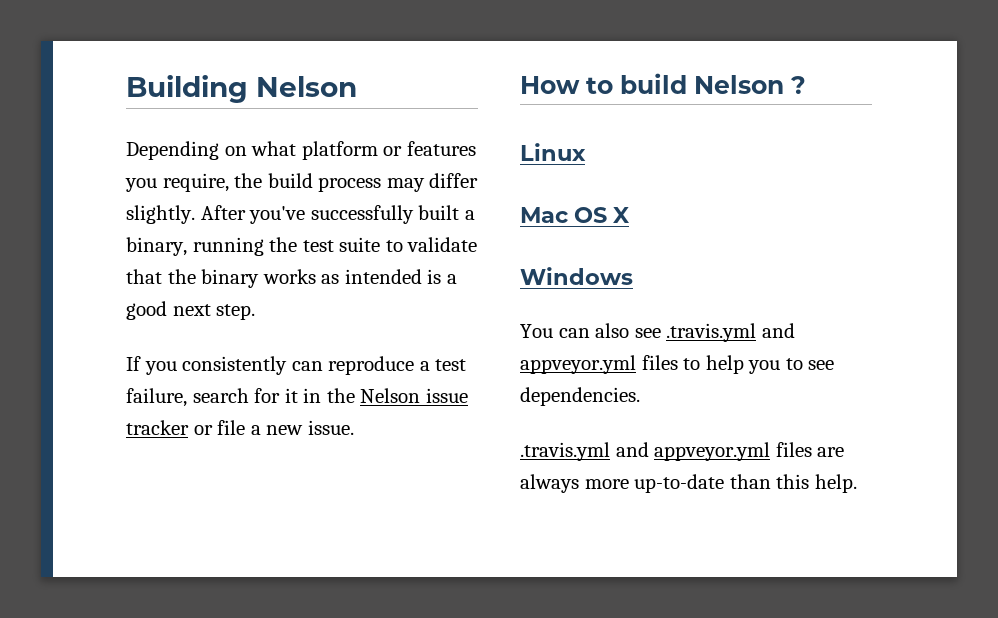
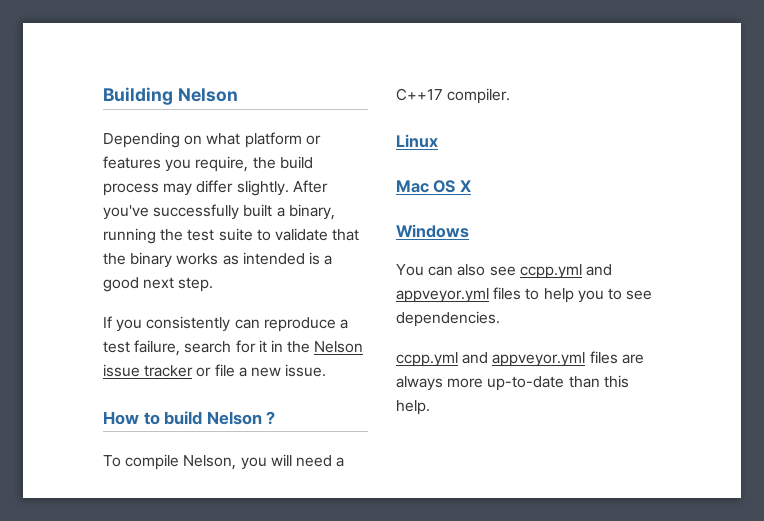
+ To compile Nelson, you will need a C++17 compiler.
- You can also see .travis.yml and appveyor.yml files to help you to see dependencies.
+ You can also see ccpp.yml and appveyor.yml files to help you to see dependencies.
- .travis.yml and appveyor.yml files are always more up-to-date than this help.
+ ccpp.yml and appveyor.yml files are always more up-to-date than this help.

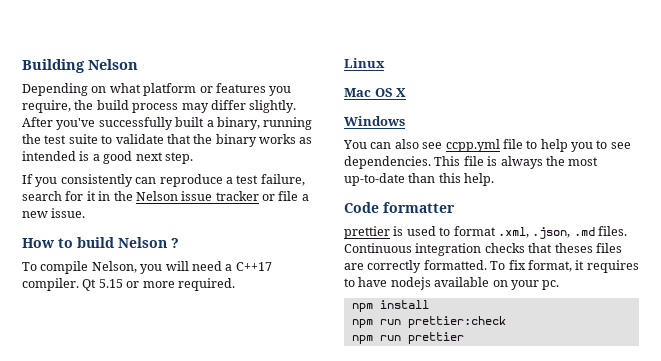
+ Qt 5.15 or more required.
- You can also see ccpp.yml and appveyor.yml files to help you to see dependencies.
- ccpp.yml and appveyor.yml files are always more up-to-date than this help.
+ You can also see ccpp.yml file to help you to see dependencies. This file is always the most up-to-date than this help.
+ Code formatter
+ prettier is used to format .xml, .json, .md files. Continuous integration checks that theses files are correctly formatted. To fix format, it requires to have nodejs available on your pc.
+ npm install
+ npm run prettier:check
+ npm run prettier

